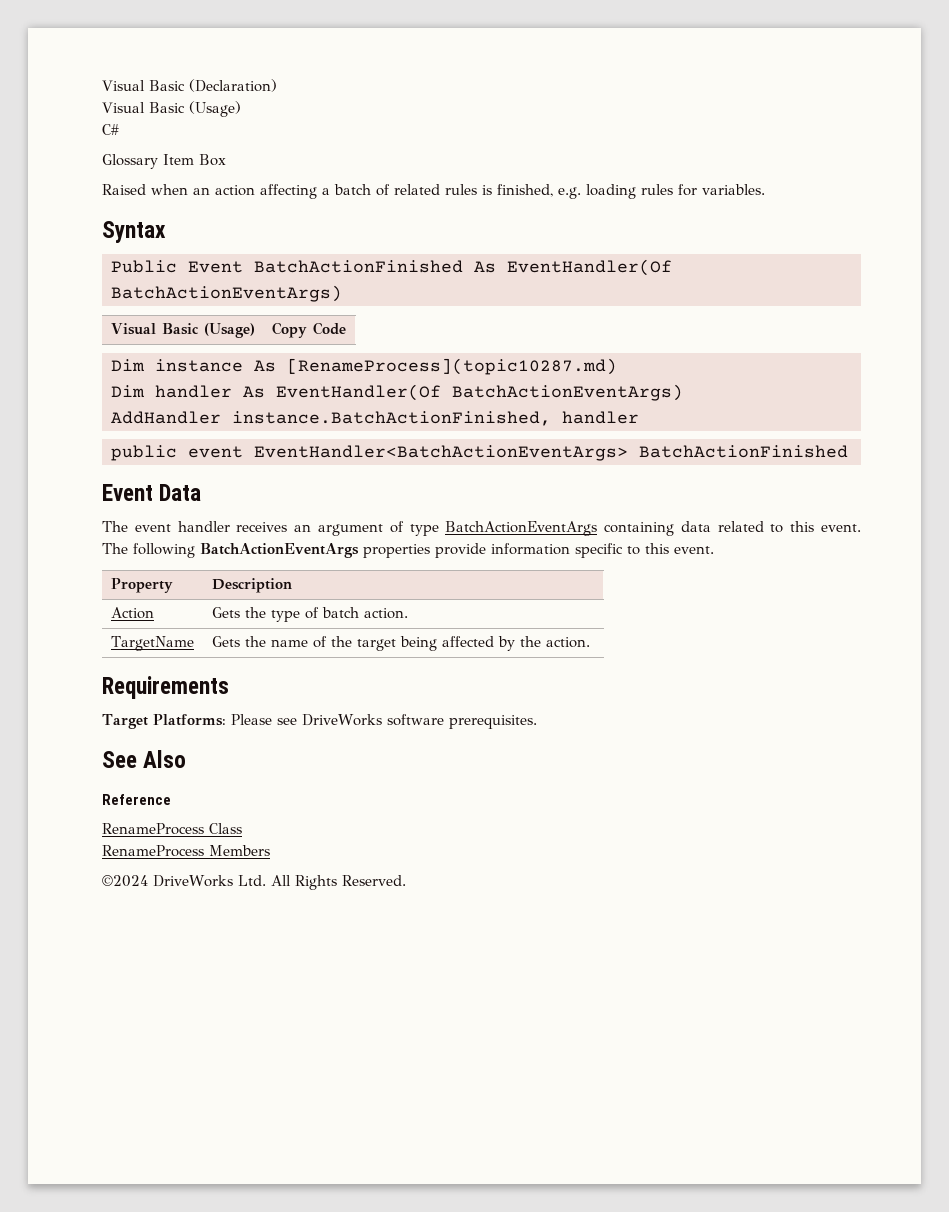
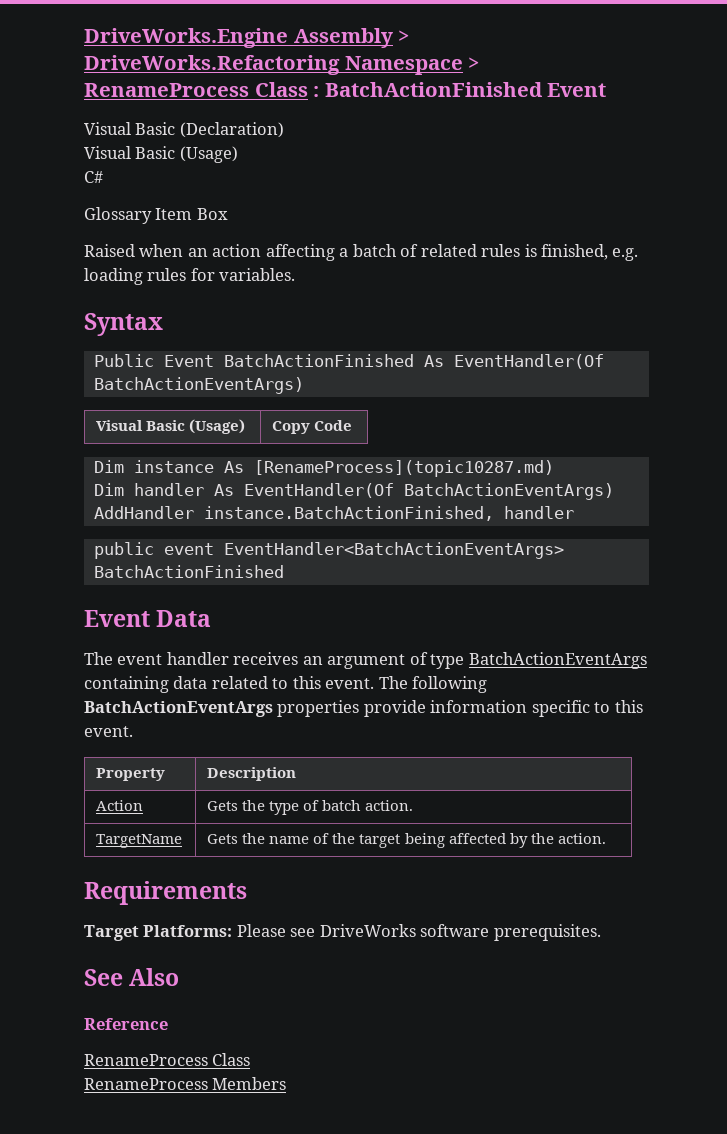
+ DriveWorks.Engine Assembly > DriveWorks.Refactoring Namespace > RenameProcess Class : BatchActionFinished Event
- ©2024 DriveWorks Ltd. All Rights Reserved.

